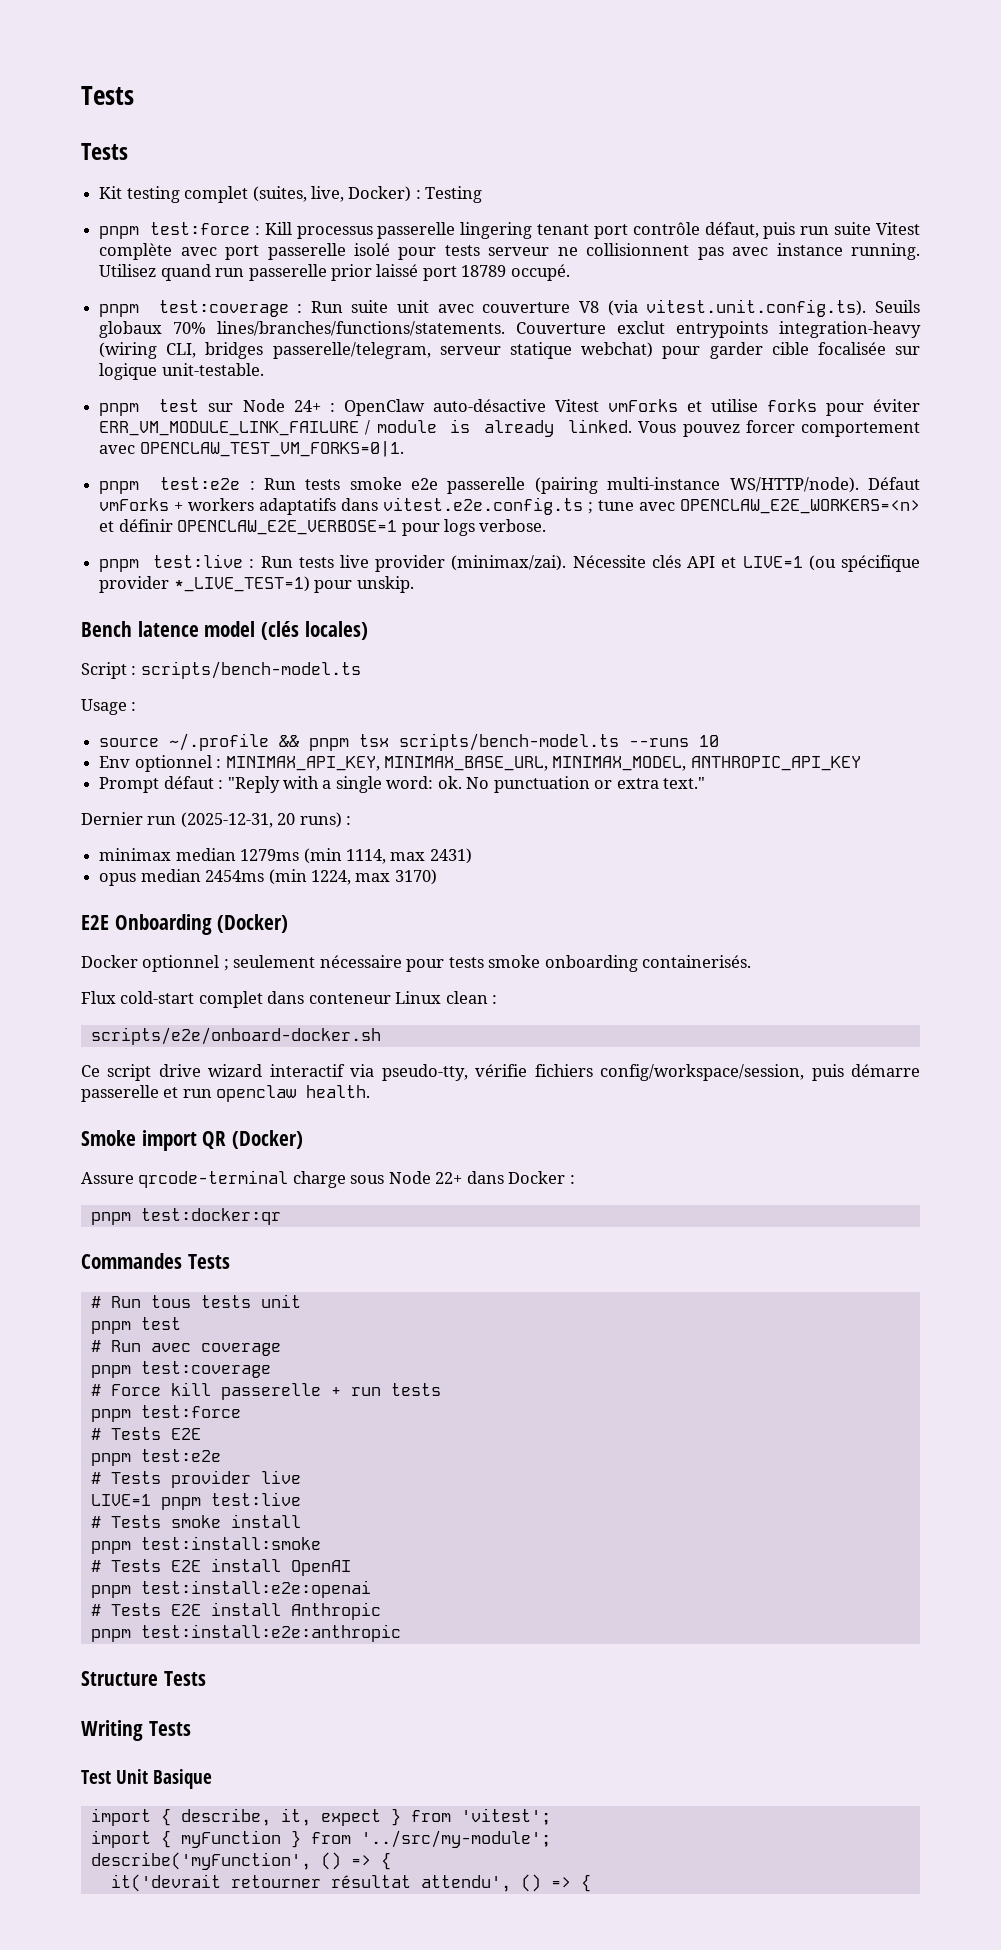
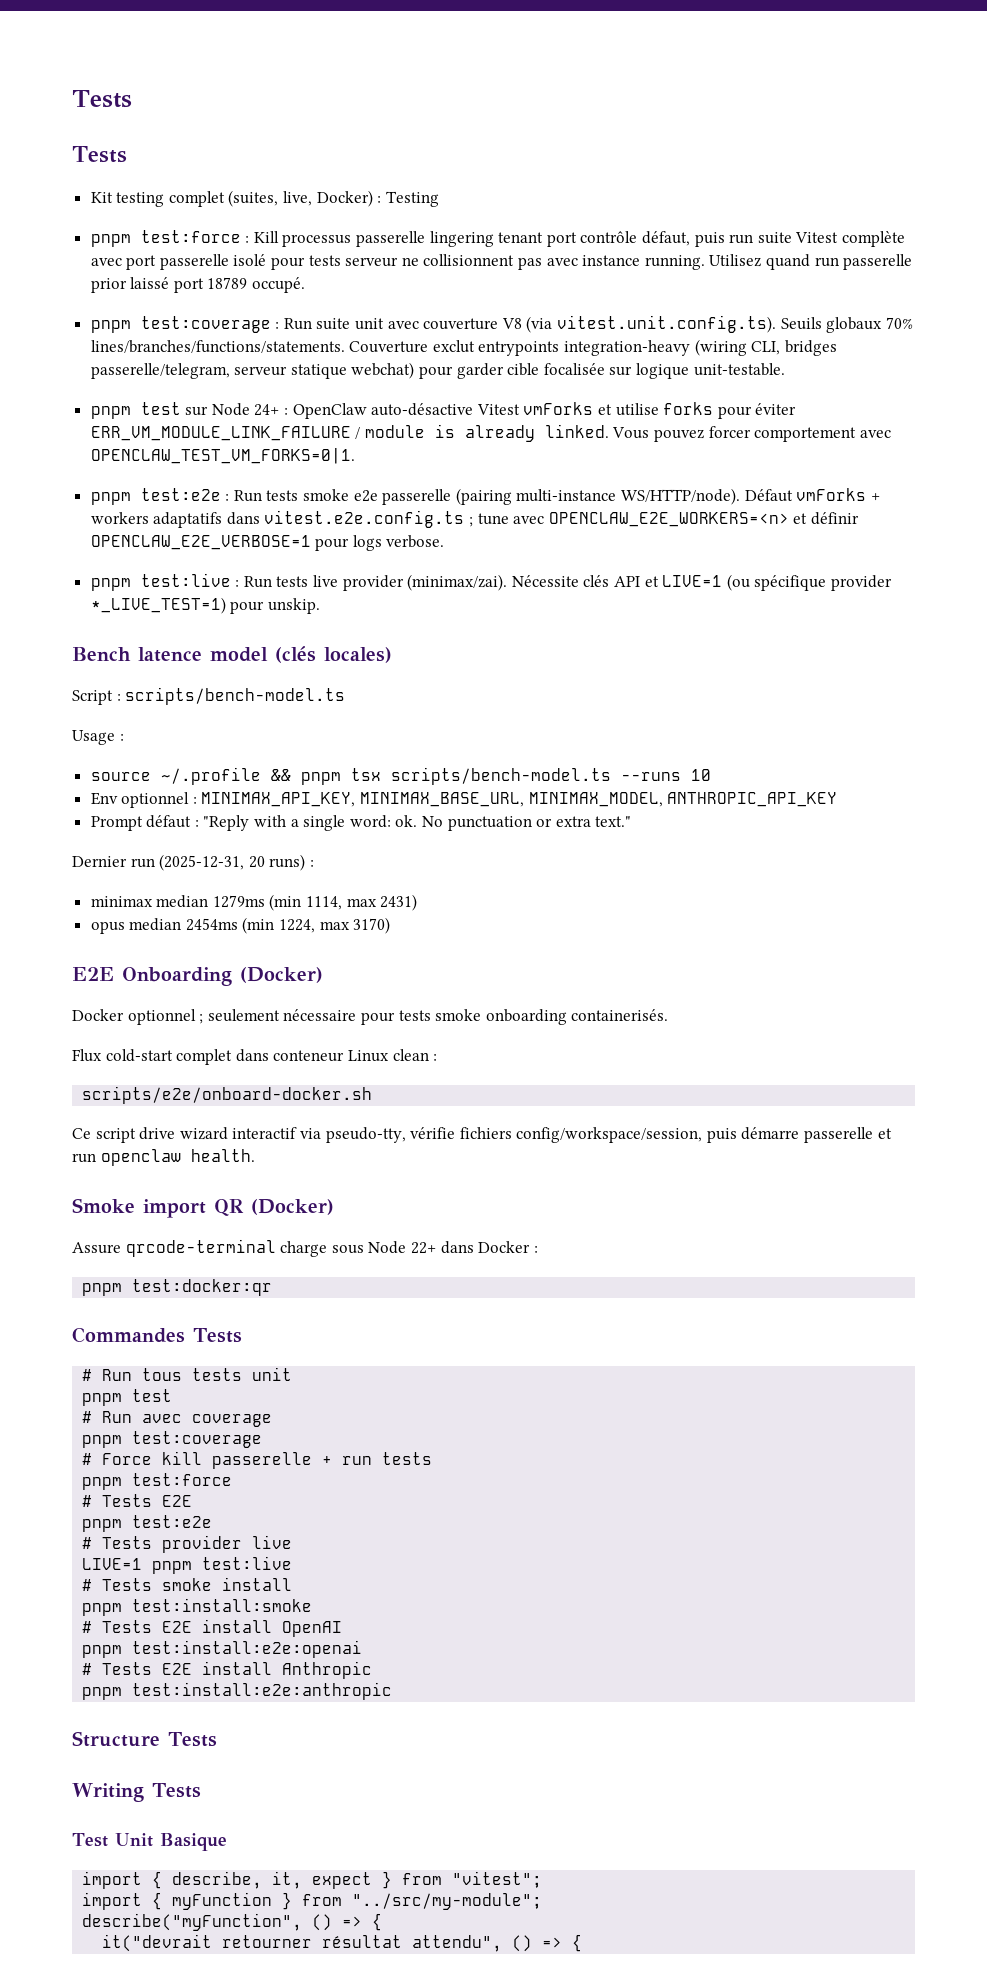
- import { describe, it, expect } from 'vitest';
+ import { describe, it, expect } from "vitest";
- import { myFunction } from '../src/my-module';
- describe('myFunction', () => {
+ import { myFunction } from "../src/my-module";
+ describe("myFunction", () => {
- it('devrait retourner résultat attendu', () => {
+ it("devrait retourner résultat attendu", () => {

